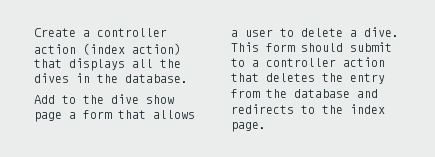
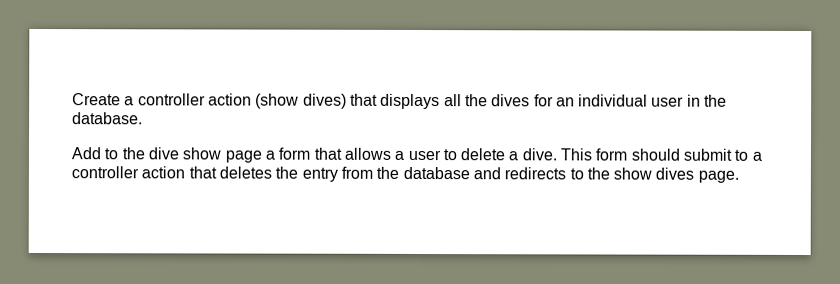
- Create a controller action (index action) that displays all the dives in the database.
+ Create a controller action (show dives) that displays all the dives for an individual user in the database.
- This form should submit to a controller action that deletes the entry from the database and redirects to the index page.
+ This form should submit to a controller action that deletes the entry from the database and redirects to the show dives page.

